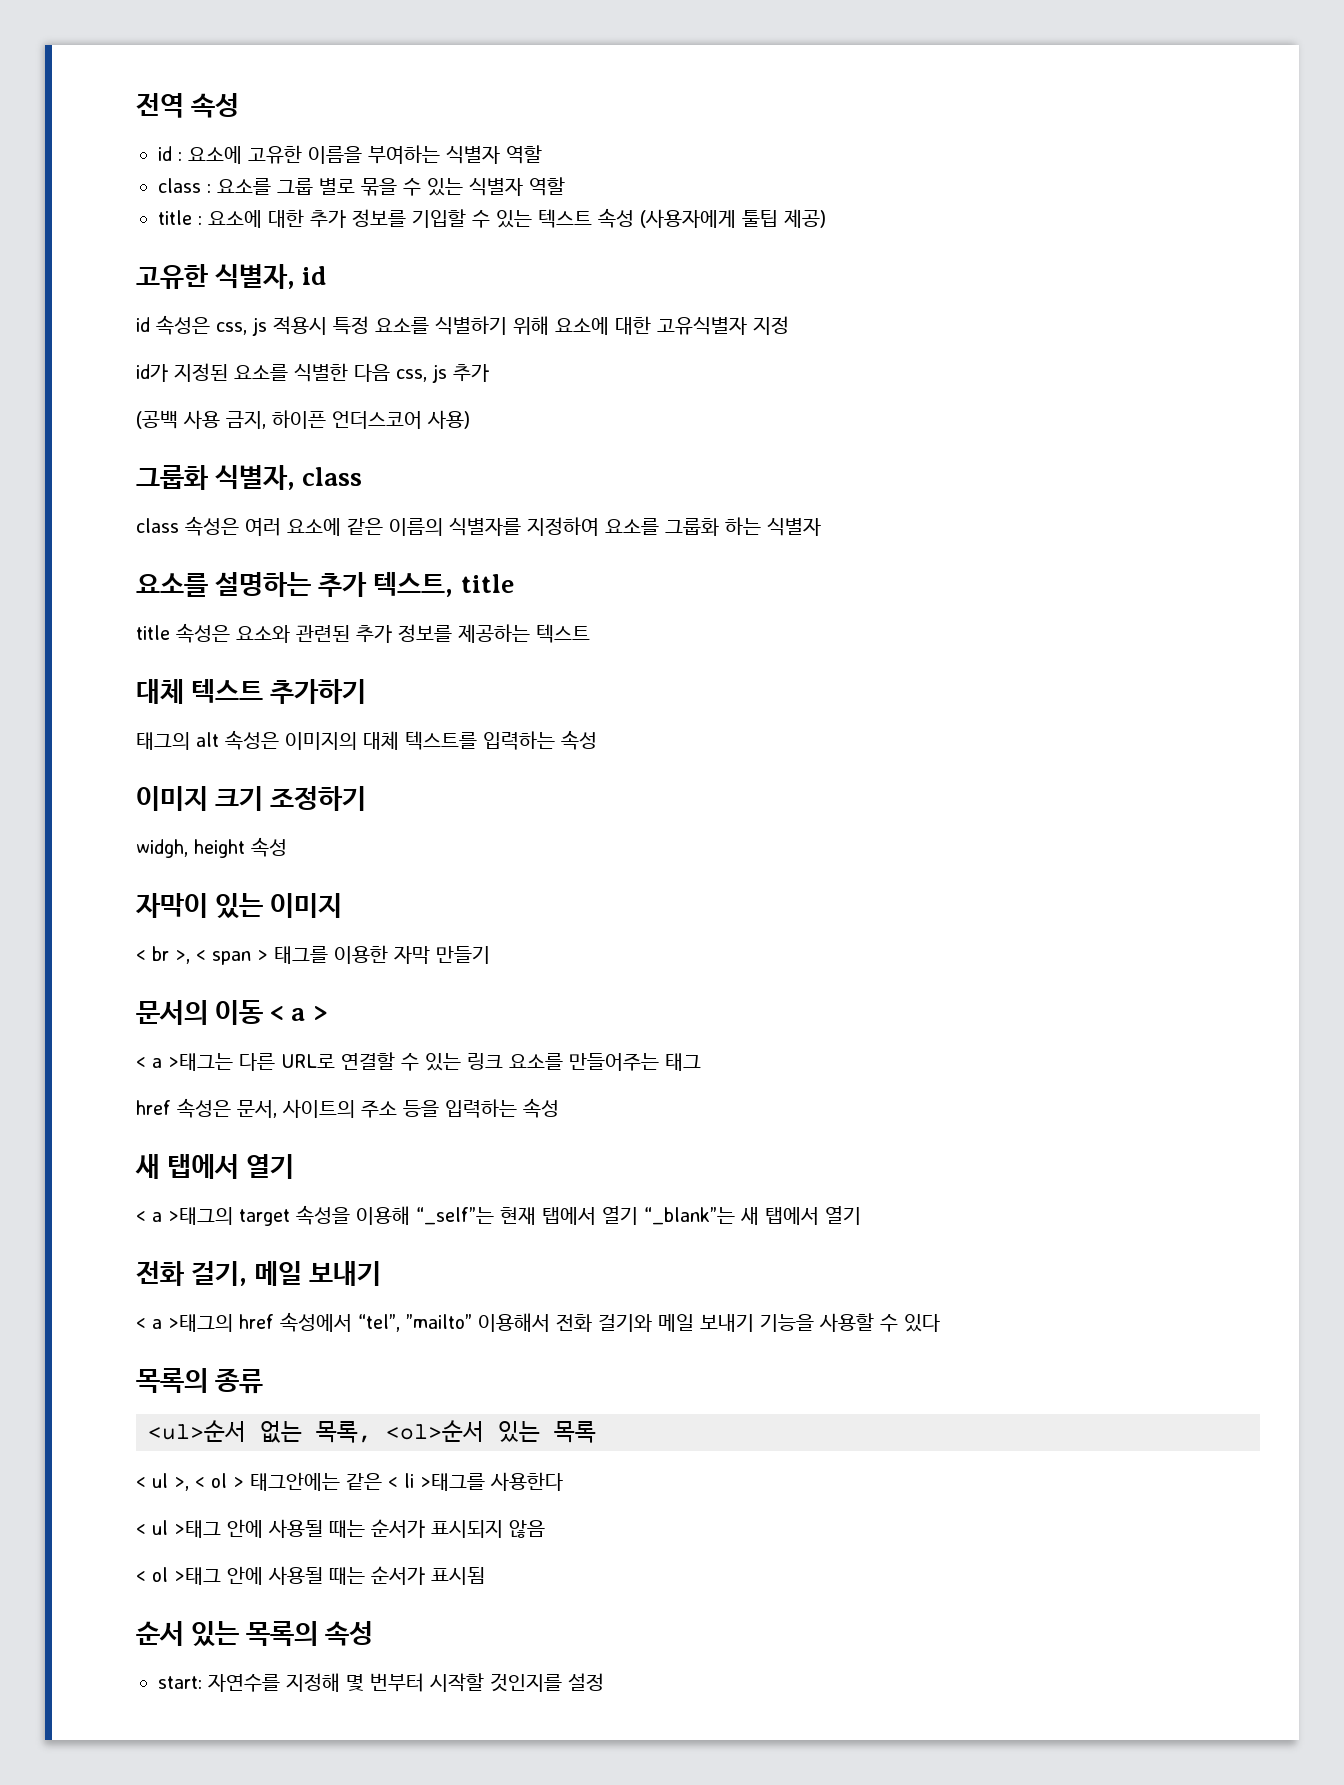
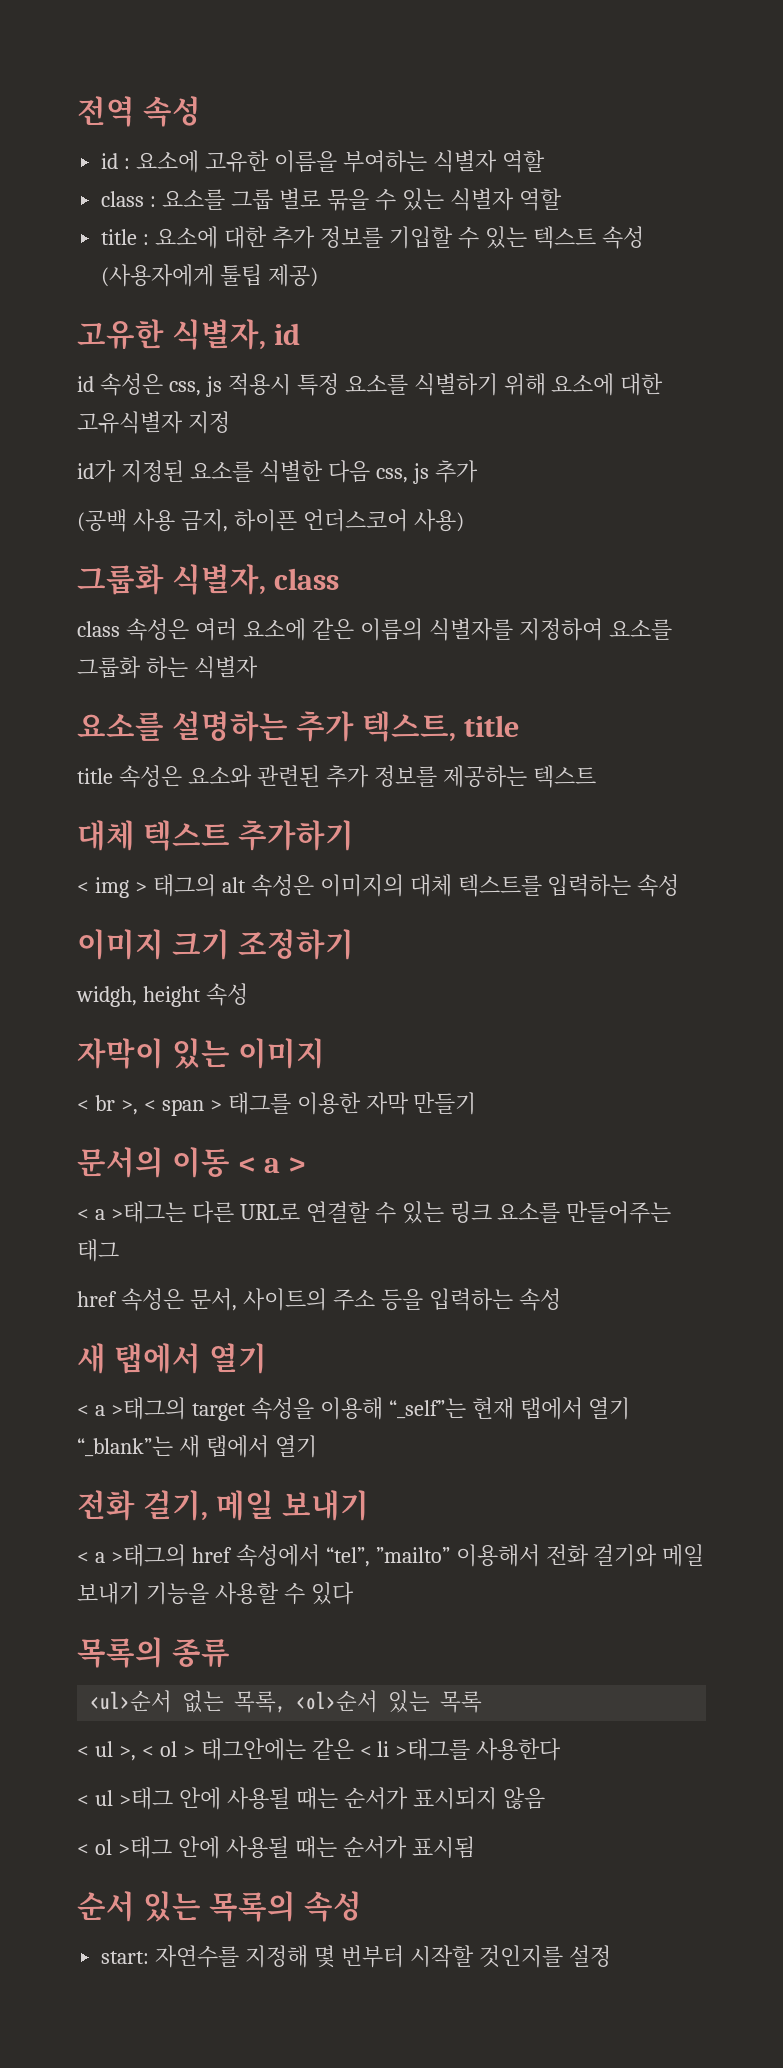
- 태그의 alt 속성은 이미지의 대체 텍스트를 입력하는 속성
+ < img > 태그의 alt 속성은 이미지의 대체 텍스트를 입력하는 속성

